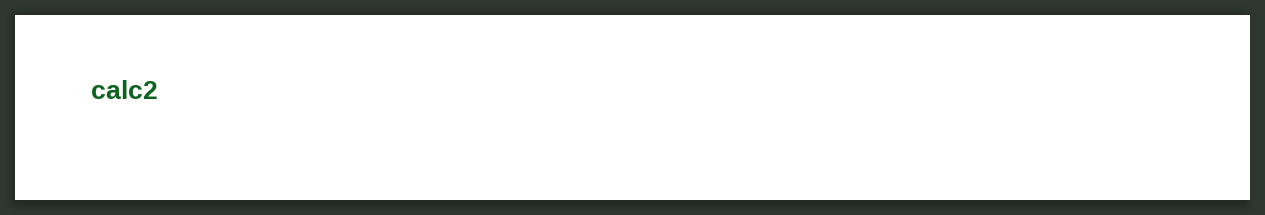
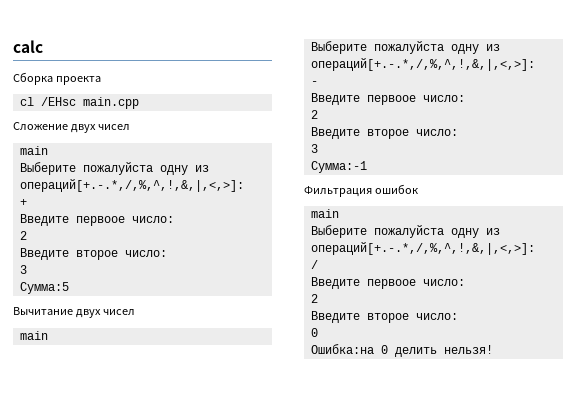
- calc2
+ calc
+ Сборка проекта
+ cl /EHsc main.cpp
+ Сложение двух чисел
+ main
+ Выберите пожалуйста одну из операций[+.-.*,/,%,^,!,&,|,<,>]:
+ +
+ Введите первоое число:
+ 2
+ Введите второе число:
+ 3
+ Сумма:5
+ Вычитание двух чисел
+ main
+ Выберите пожалуйста одну из операций[+.-.*,/,%,^,!,&,|,<,>]:
+ -
+ Введите первоое число:
+ 2
+ Введите второе число:
+ 3
+ Сумма:-1
+ Фильтрация ошибок
+ main
+ Выберите пожалуйста одну из операций[+.-.*,/,%,^,!,&,|,<,>]:
+ /
+ Введите первоое число:
+ 2
+ Введите второе число:
+ 0
+ Ошибка:на 0 делить нельзя!

